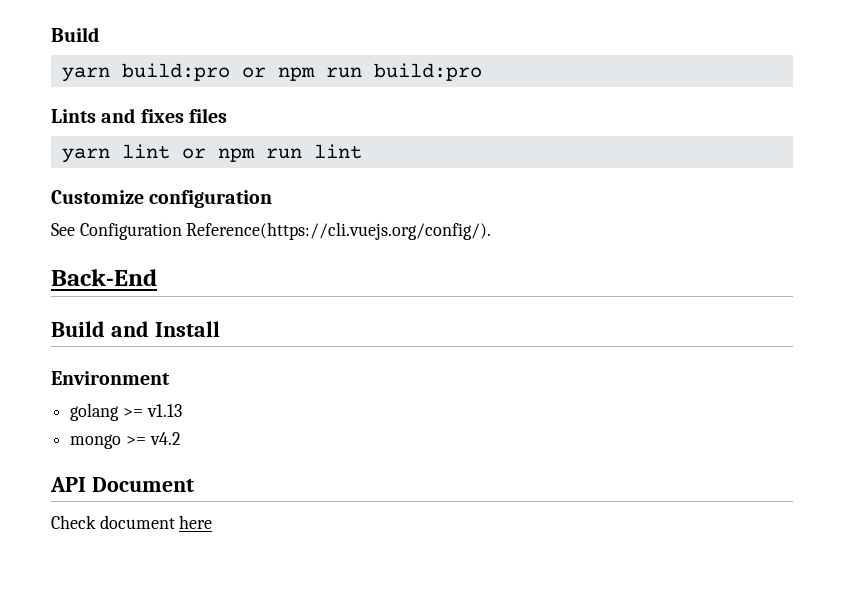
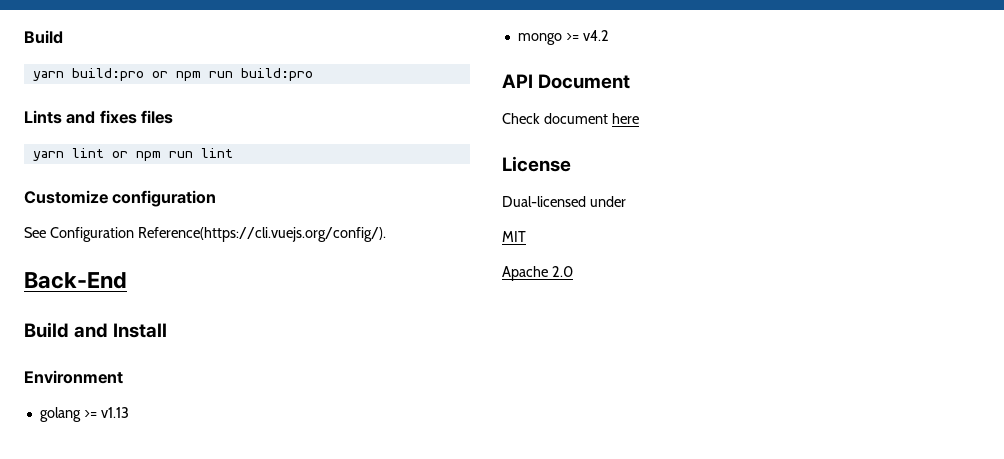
+ License
+ Dual-licensed under
+ MIT
+ Apache 2.0

